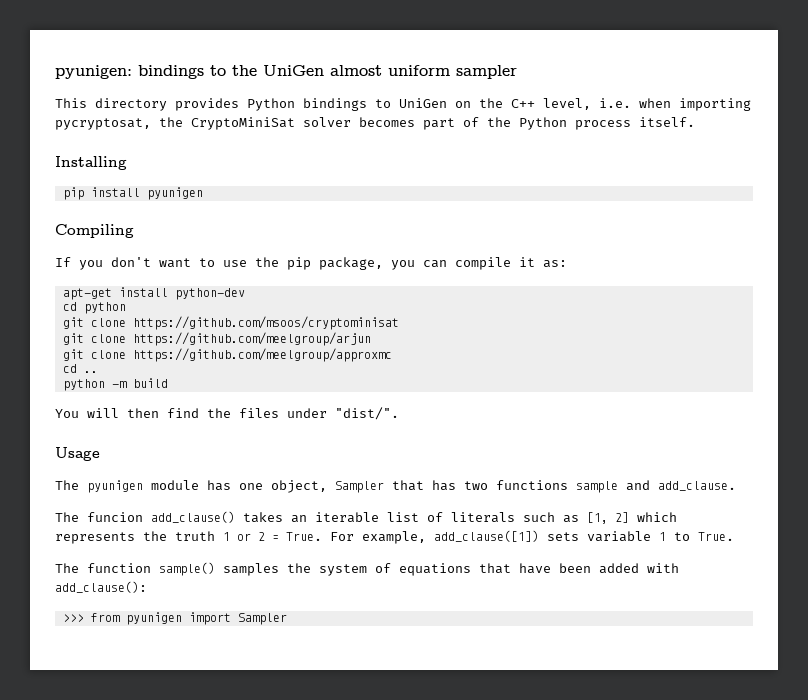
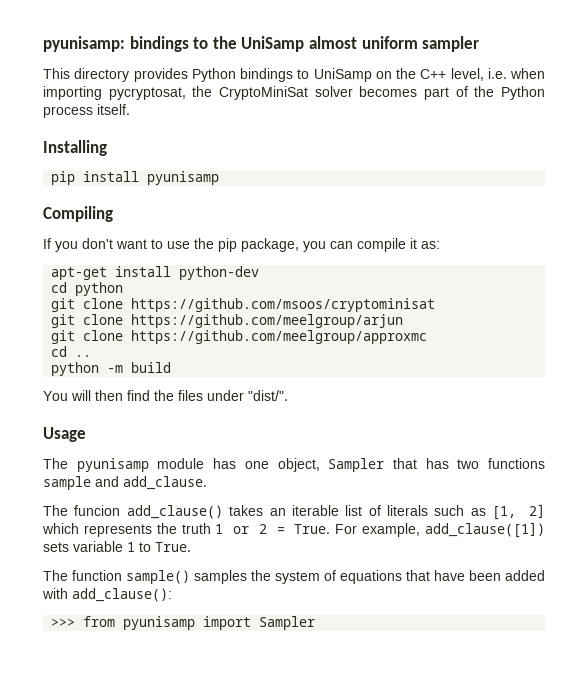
- pyunigen: bindings to the UniGen almost uniform sampler
+ pyunisamp: bindings to the UniSamp almost uniform sampler
- This directory provides Python bindings to UniGen on the C++ level, i.e. when importing pycryptosat, the CryptoMiniSat solver becomes part of the Python process itself.
+ This directory provides Python bindings to UniSamp on the C++ level, i.e. when importing pycryptosat, the CryptoMiniSat solver becomes part of the Python process itself.
- pip install pyunigen
+ pip install pyunisamp
- The pyunigen module has one object, Sampler that has two functions sample and add_clause.
+ The pyunisamp module has one object, Sampler that has two functions sample and add_clause.
- >>> from pyunigen import Sampler
+ >>> from pyunisamp import Sampler

